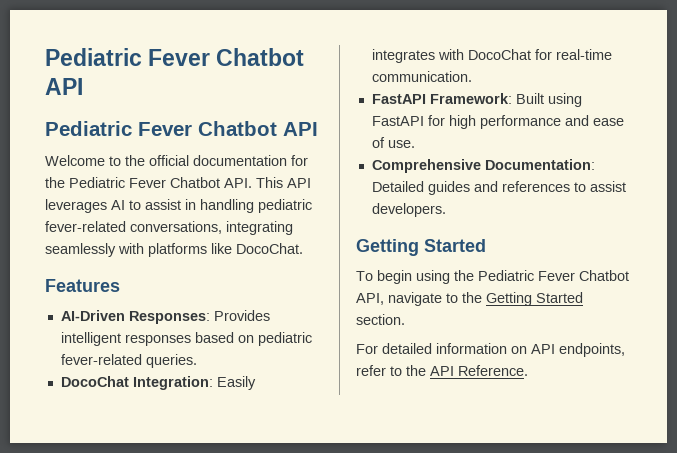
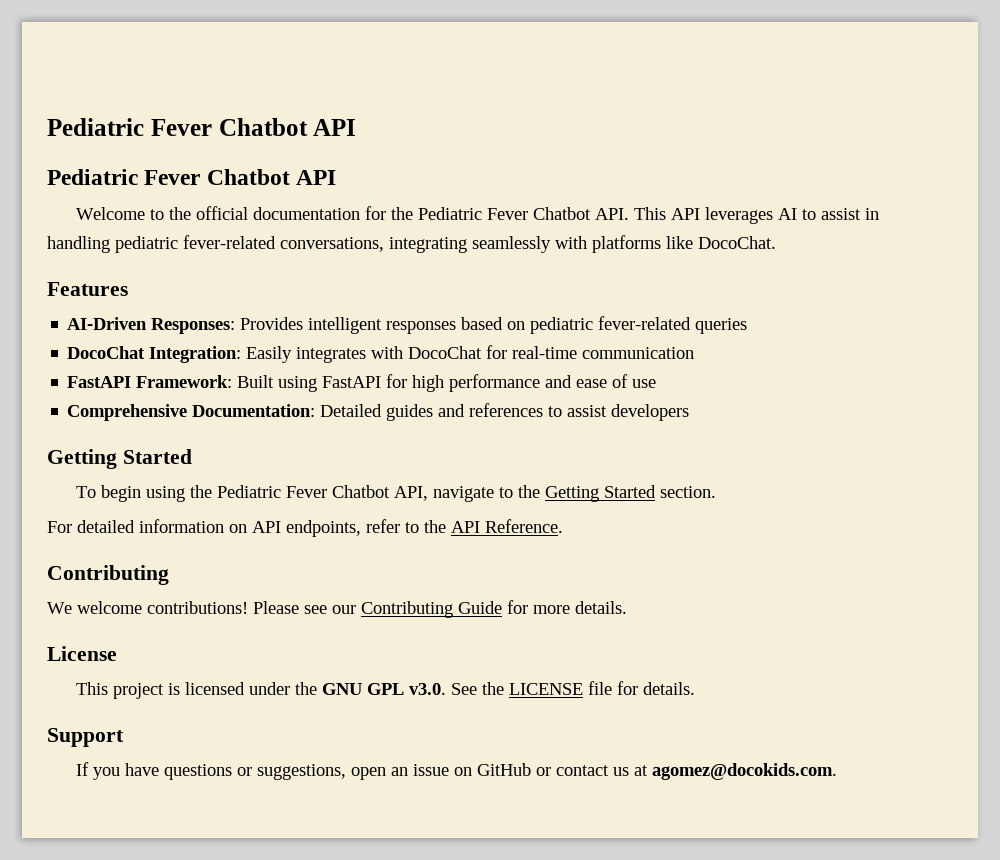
- AI-Driven Responses: Provides intelligent responses based on pediatric fever-related queries.
+ AI-Driven Responses: Provides intelligent responses based on pediatric fever-related queries
- DocoChat Integration: Easily integrates with DocoChat for real-time communication.
+ DocoChat Integration: Easily integrates with DocoChat for real-time communication
- FastAPI Framework: Built using FastAPI for high performance and ease of use.
+ FastAPI Framework: Built using FastAPI for high performance and ease of use
- Comprehensive Documentation: Detailed guides and references to assist developers.
+ Comprehensive Documentation: Detailed guides and references to assist developers
  For detailed information on API endpoints, refer to the API Reference.
+ Contributing
+ We welcome contributions! Please see our Contributing Guide for more details.
+ License
+ This project is licensed under the GNU GPL v3.0. See the LICENSE file for details.
+ Support
+ If you have questions or suggestions, open an issue on GitHub or contact us at agomez@docokids.com.

